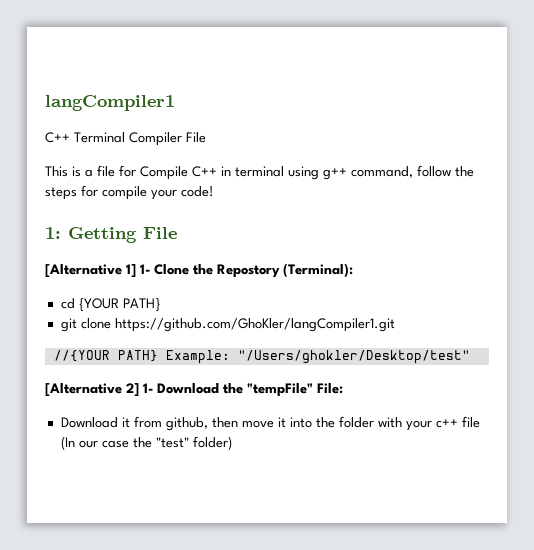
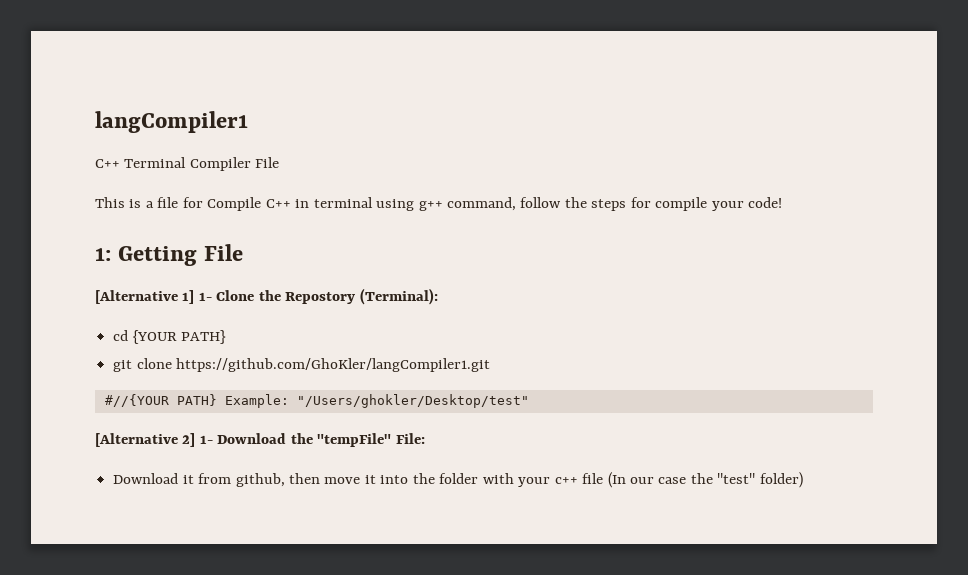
- //{YOUR PATH} Example: "/Users/ghokler/Desktop/test"
+ #//{YOUR PATH} Example: "/Users/ghokler/Desktop/test"

